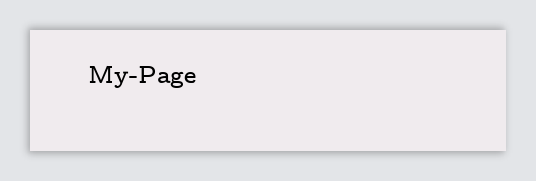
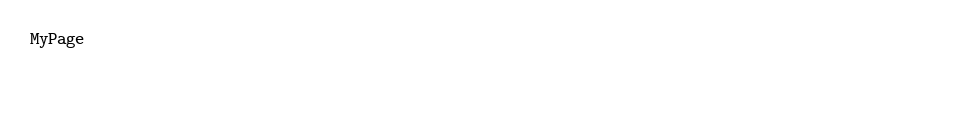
- My-Page
+ MyPage

